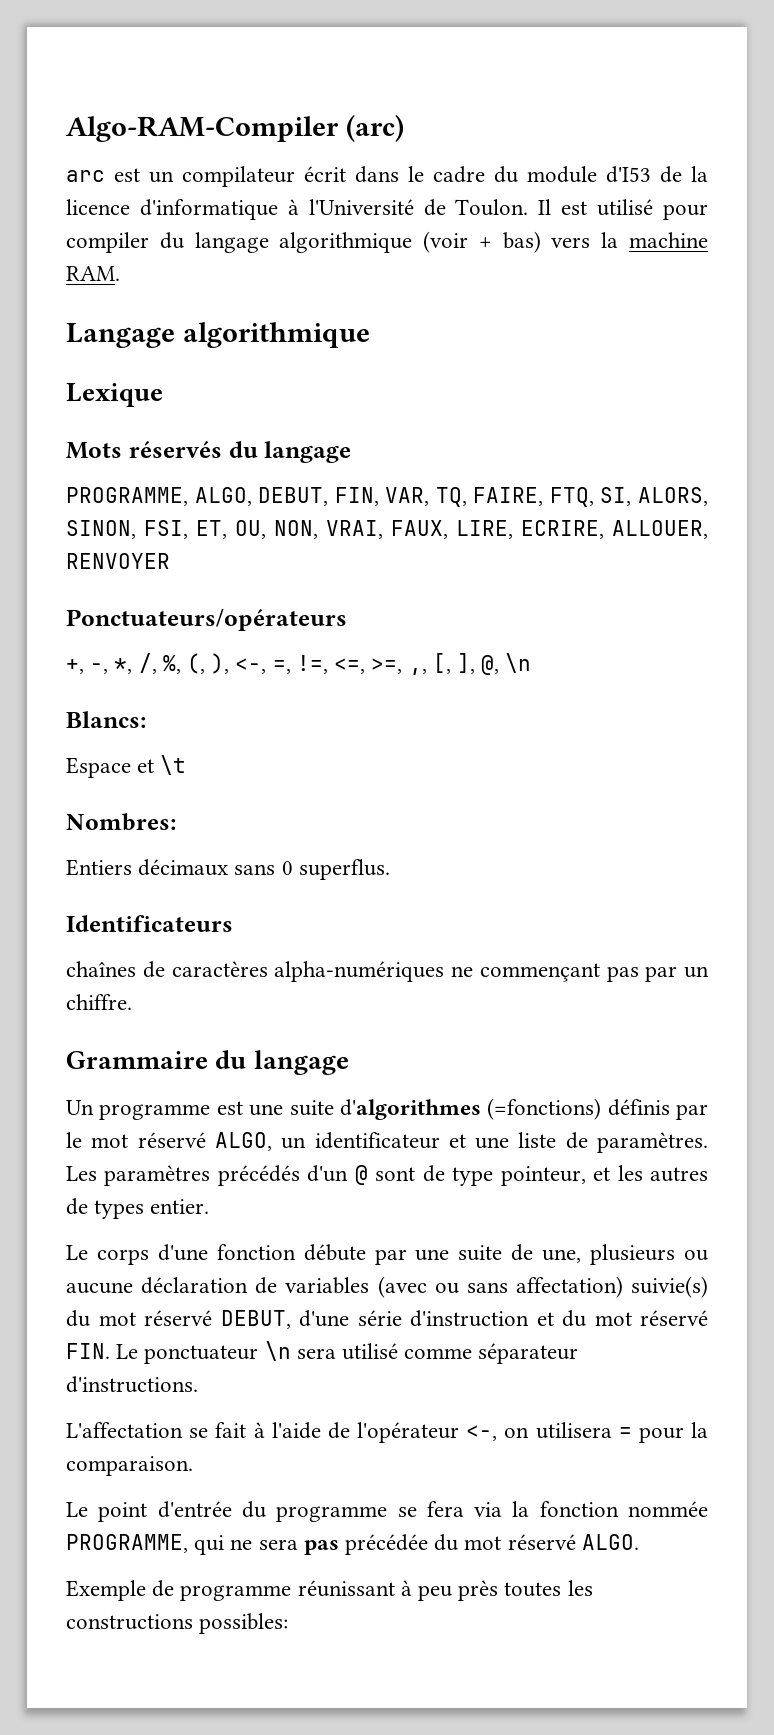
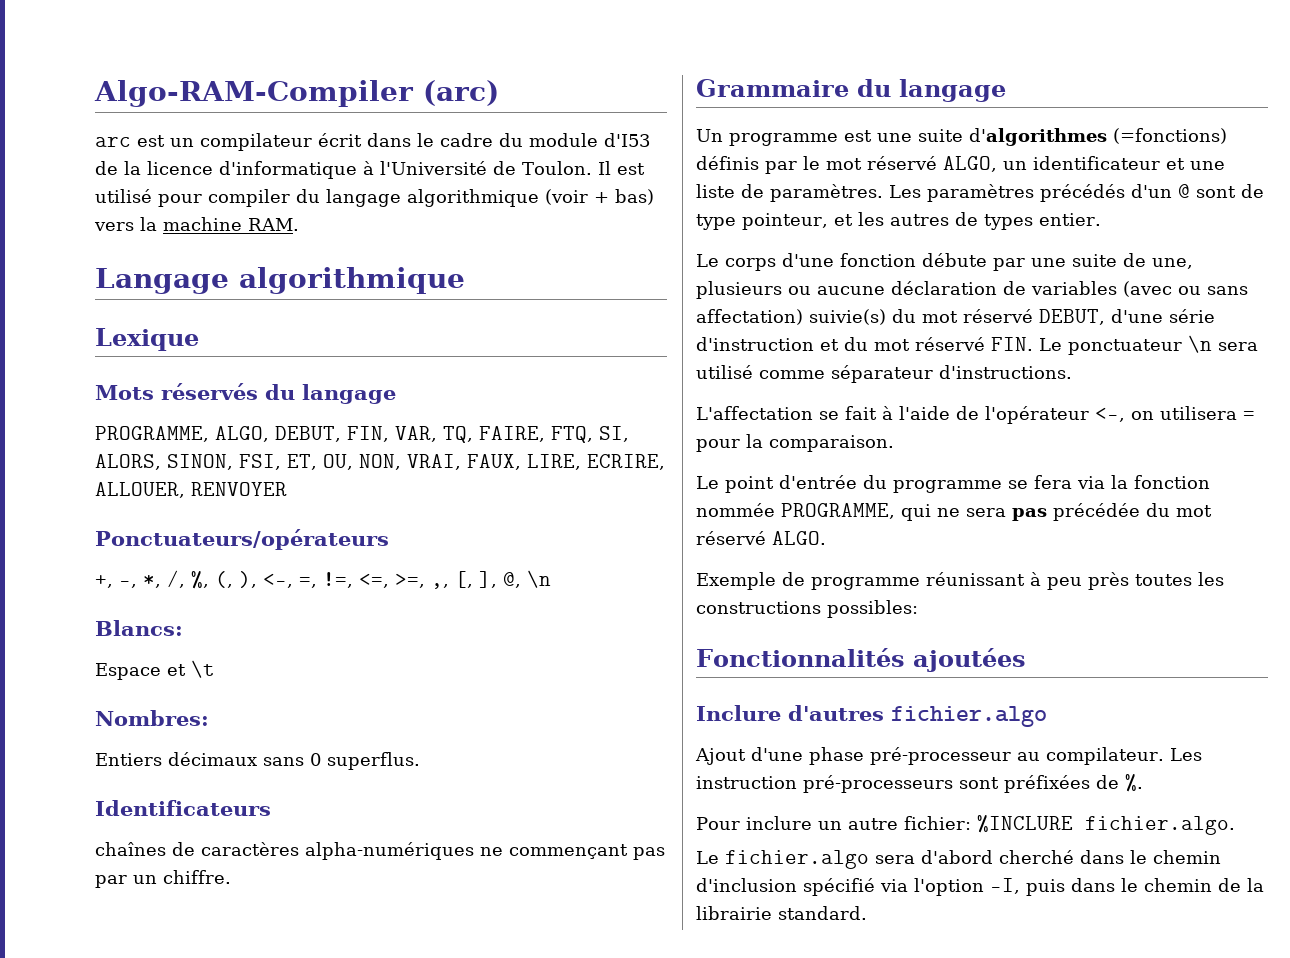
+ Fonctionnalités ajoutées
+ Inclure d'autres fichier.algo
+ Ajout d'une phase pré-processeur au compilateur. Les instruction pré-processeurs sont préfixées de %.
+ Pour inclure un autre fichier: %INCLURE fichier.algo.
+ Le fichier.algo sera d'abord cherché dans le chemin d'inclusion spécifié via l'option -I, puis dans le chemin de la librairie standard.

